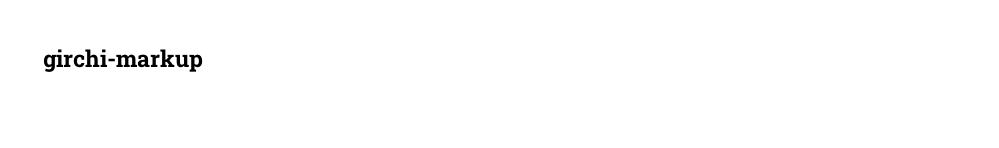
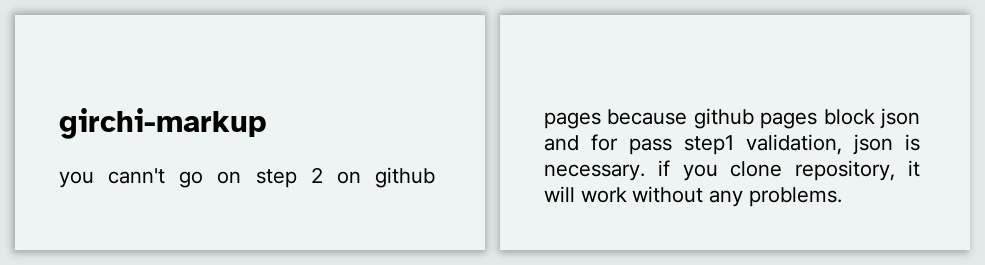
+ you cann't go on step 2 on github pages because github pages block json and for pass step1 validation, json is necessary. if you clone repository, it will work without any problems.

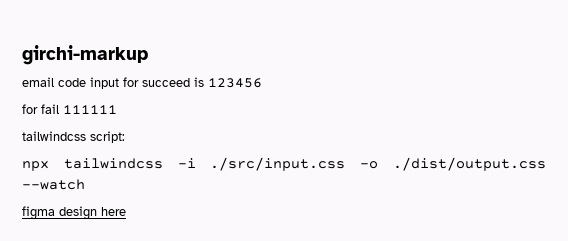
- you cann't go on step 2 on github pages because github pages block json and for pass step1 validation, json is necessary. if you clone repository, it will work without any problems.
+ email code input for succeed is 123456
+ for fail 111111
+ tailwindcss script:
+ npx tailwindcss -i ./src/input.css -o ./dist/output.css --watch
+ figma design here

